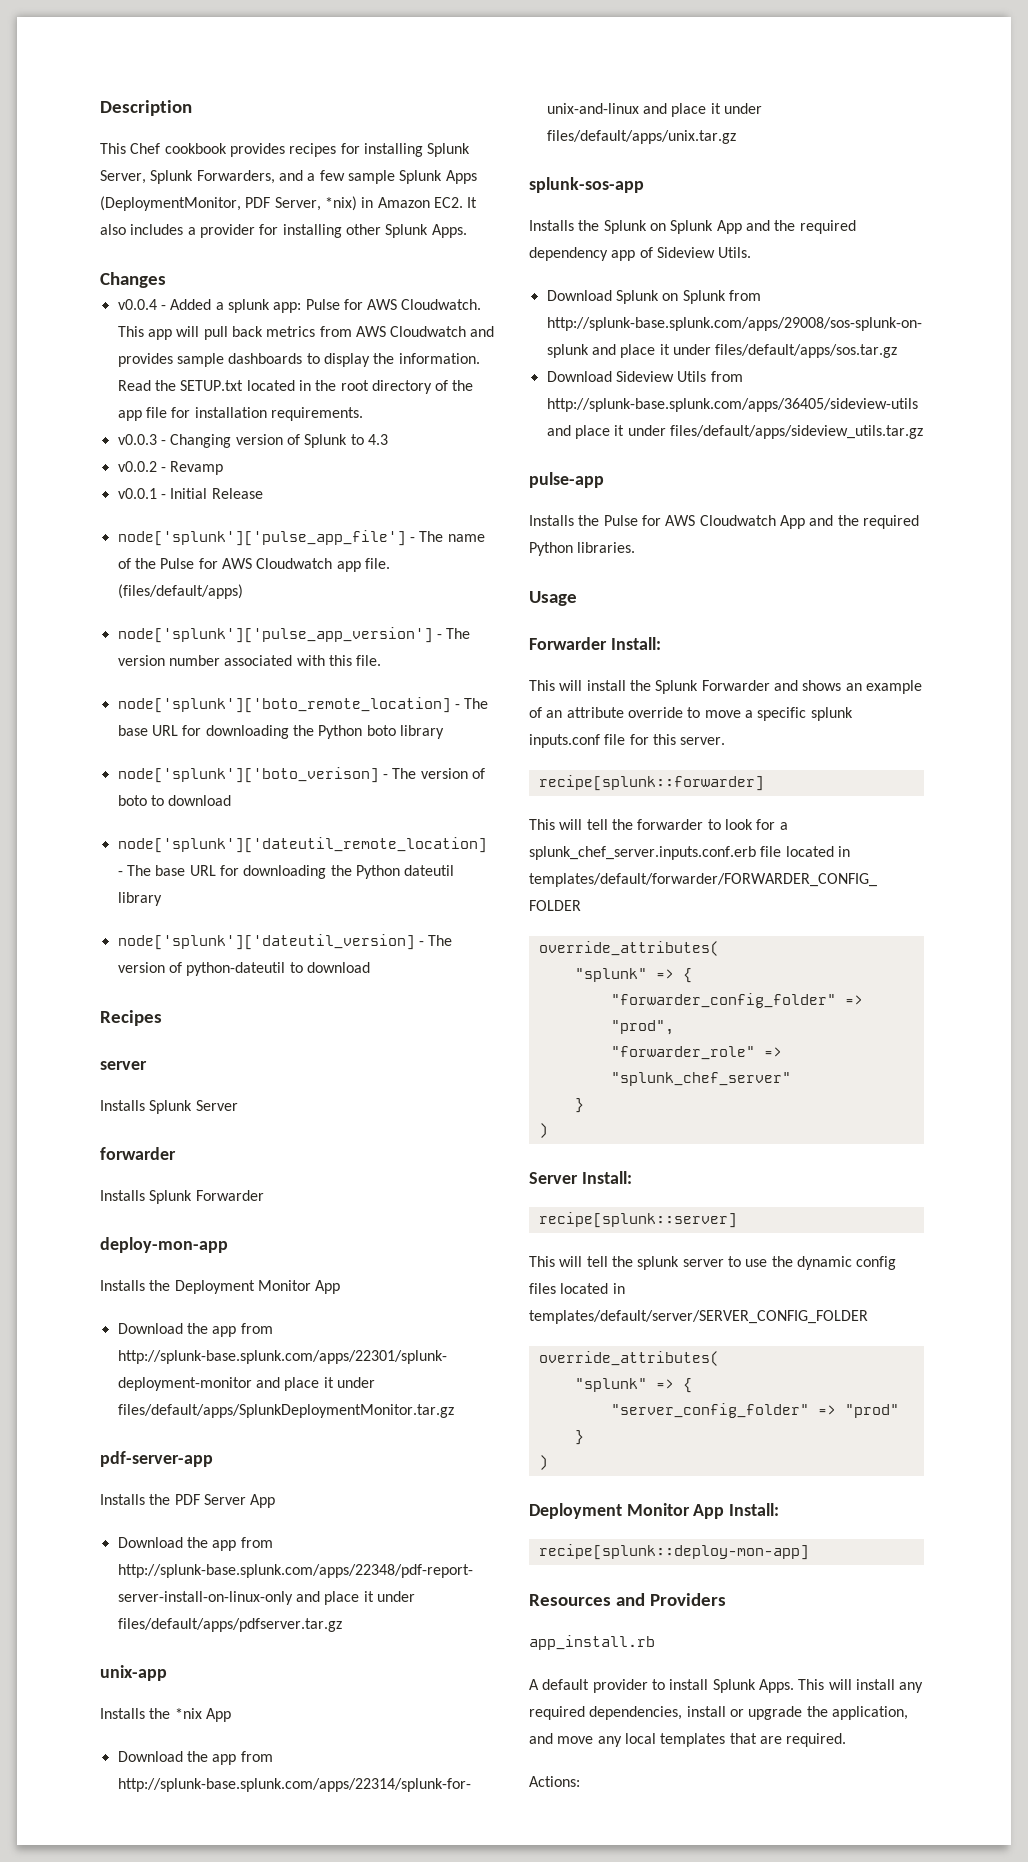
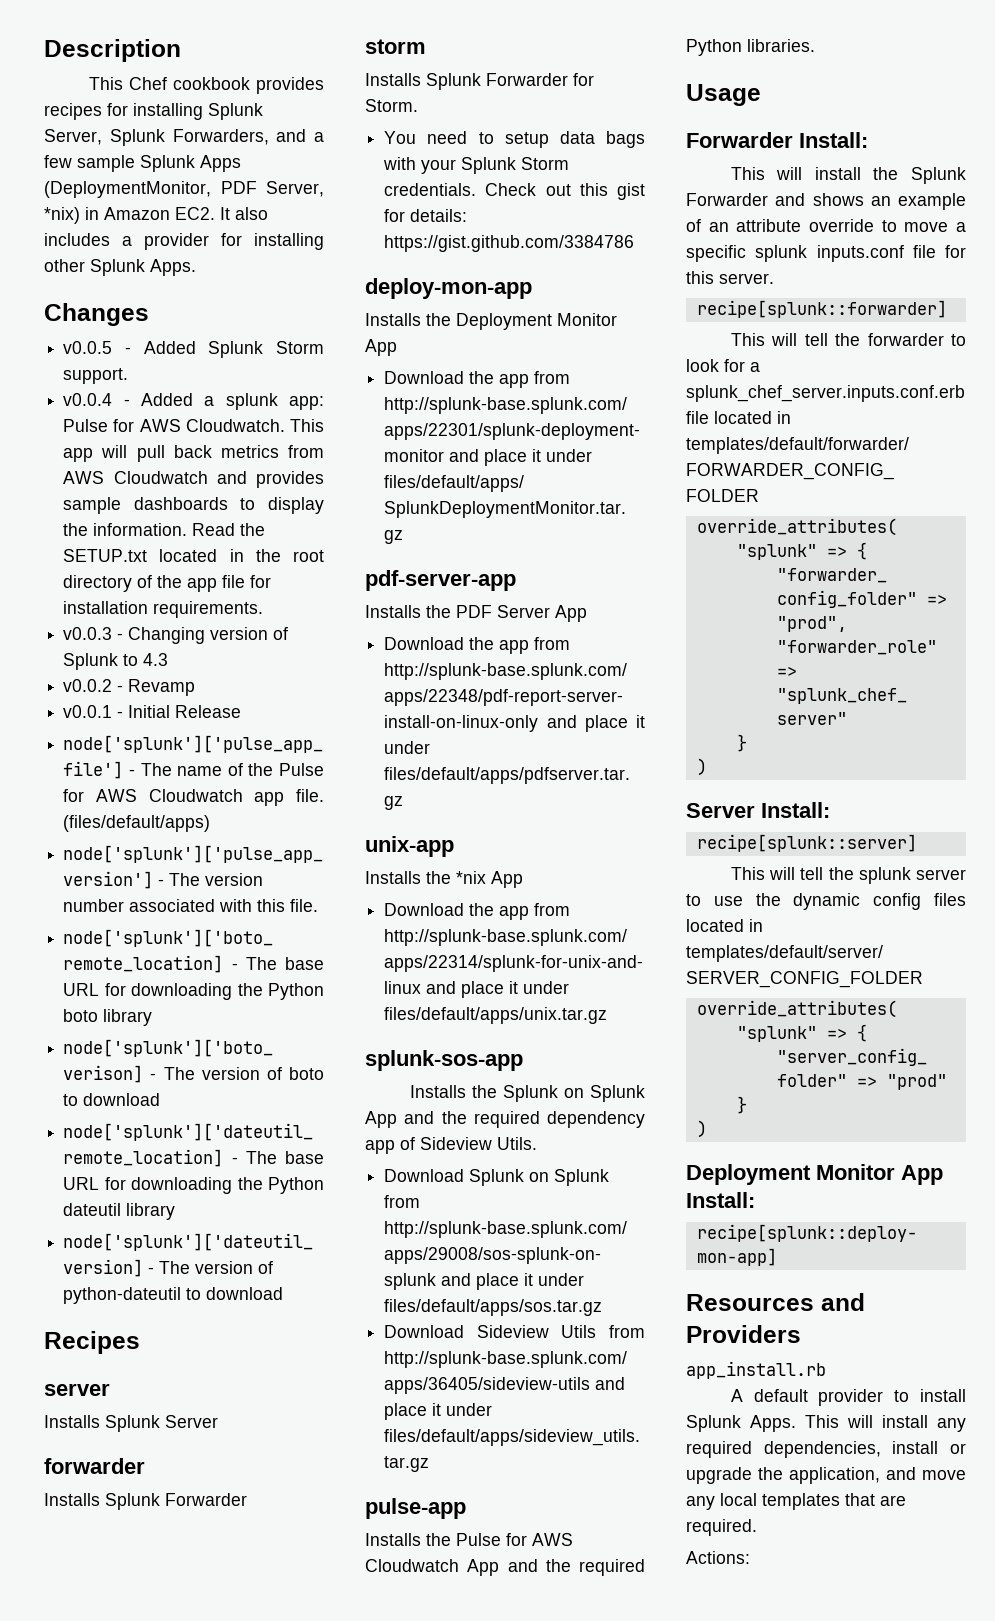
+ v0.0.5 - Added Splunk Storm support.
+ storm
+ Installs Splunk Forwarder for Storm.
+ You need to setup data bags with your Splunk Storm credentials. Check out this gist for details: https://gist.github.com/3384786

